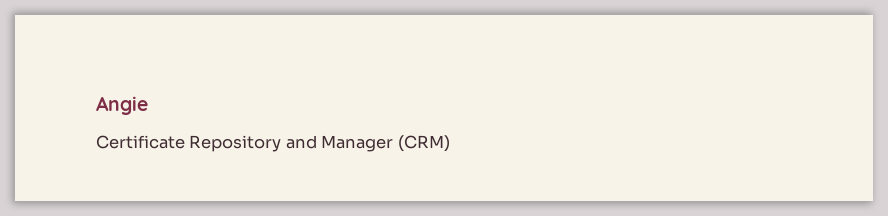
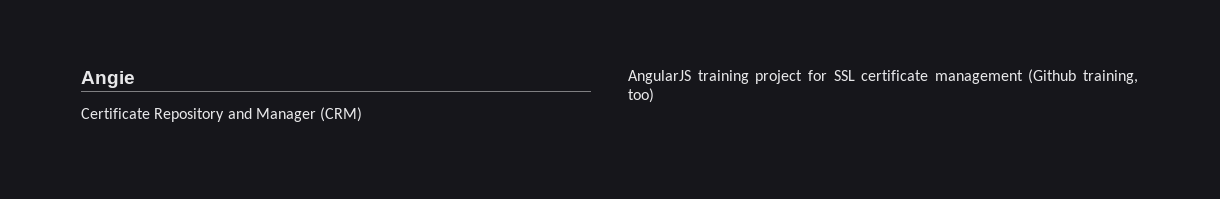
+ AngularJS training project for SSL certificate management (Github training, too)

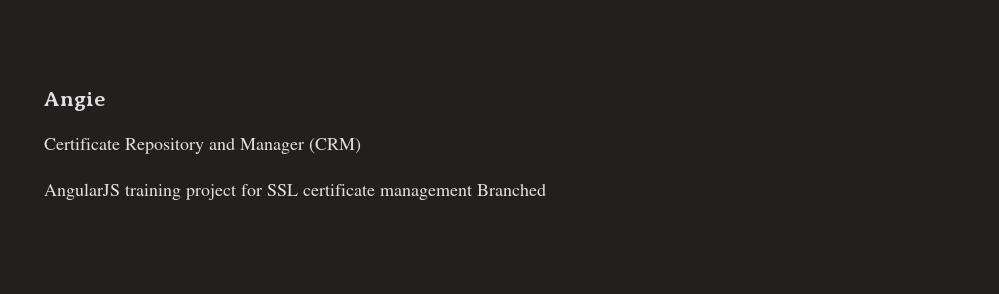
- AngularJS training project for SSL certificate management (Github training, too)
+ AngularJS training project for SSL certificate management Branched

